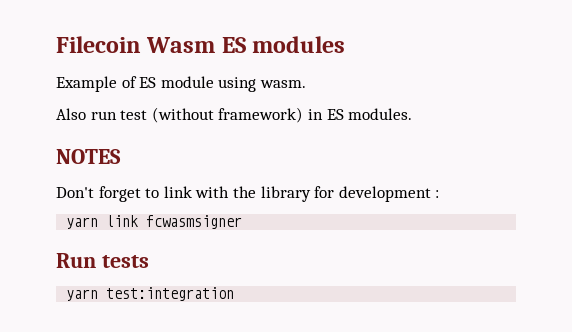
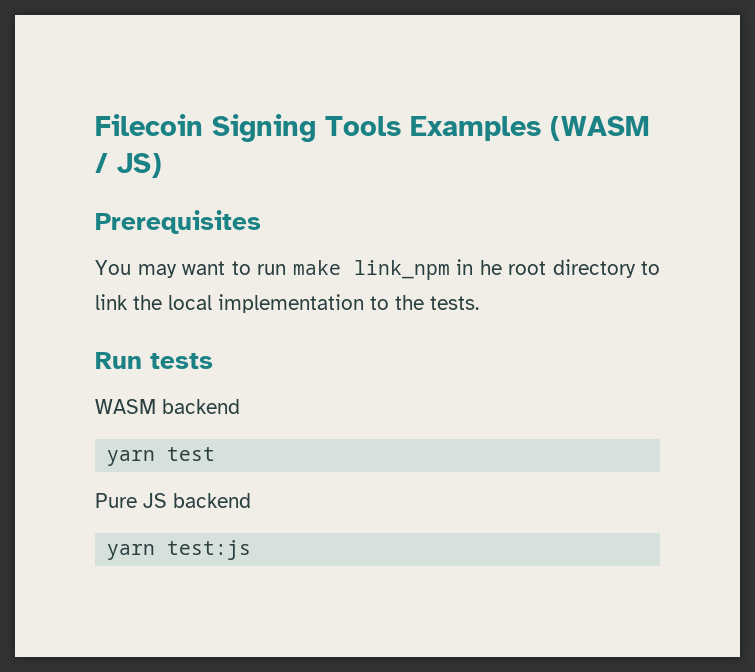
- Filecoin Wasm ES modules
- Example of ES module using wasm.
- Also run test (without framework) in ES modules.
- NOTES
- Don't forget to link with the library for development :
- yarn link fcwasmsigner
+ Filecoin Signing Tools Examples (WASM / JS)
+ Prerequisites
+ You may want to run make link_npm in he root directory to link the local implementation to the tests.
- yarn test:integration
+ WASM backend
+ yarn test
+ Pure JS backend
+ yarn test:js

